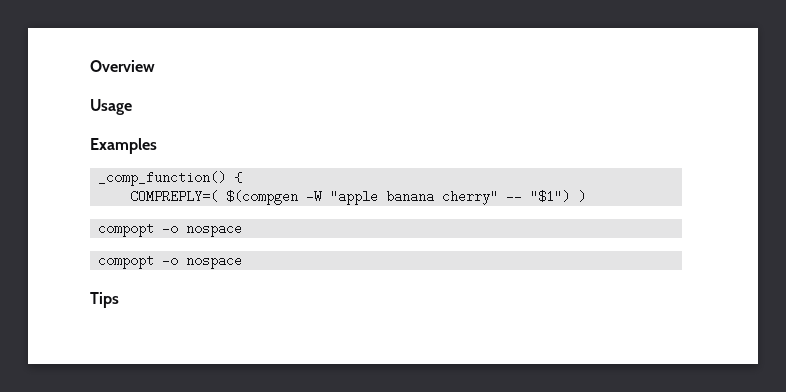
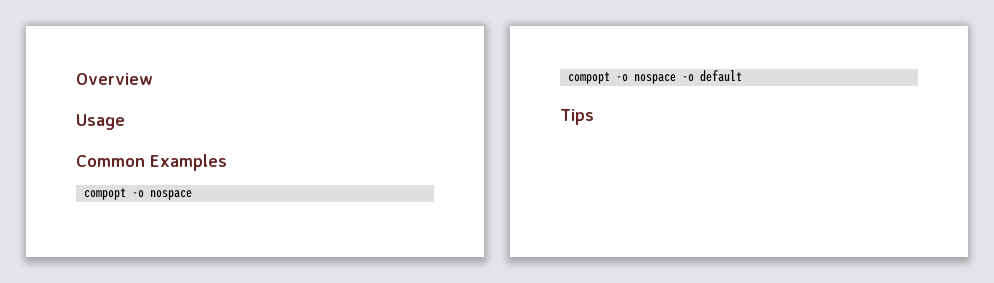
- Examples
+ Common Examples
- _comp_function() {
- COMPREPLY=( $(compgen -W "apple banana cherry" -- "$1") )
  compopt -o nospace
- compopt -o nospace
+ compopt -o nospace -o default

